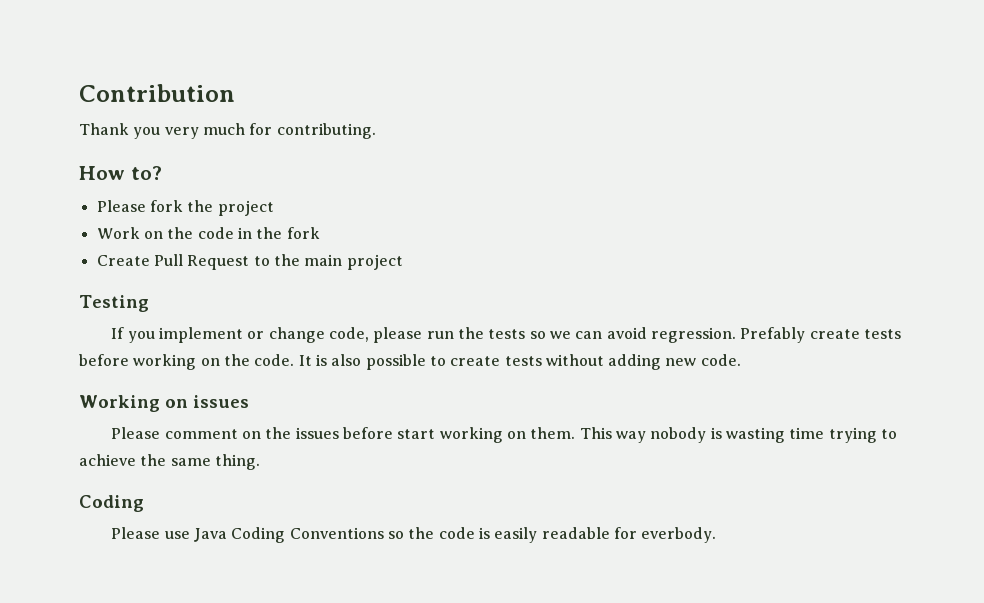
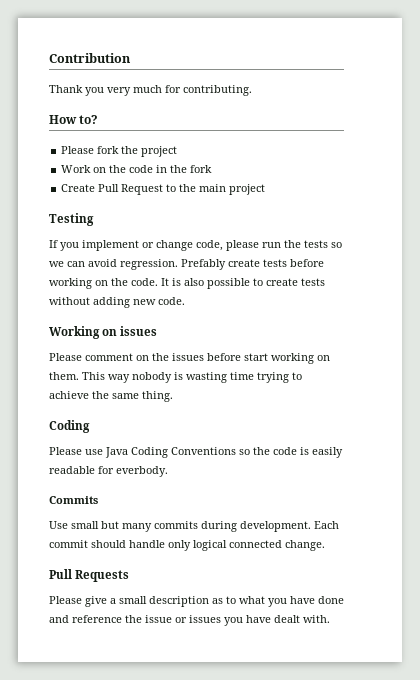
+ Commits
+ Use small but many commits during development. Each commit should handle only logical connected change.
+ Pull Requests
+ Please give a small description as to what you have done and reference the issue or issues you have dealt with.

